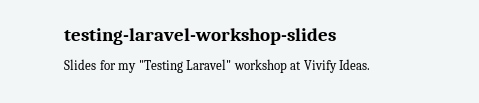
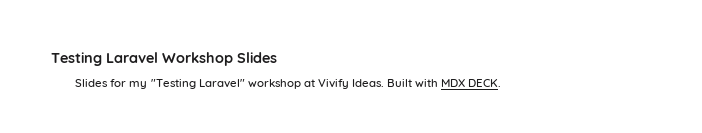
- testing-laravel-workshop-slides
+ Testing Laravel Workshop Slides
+ Built with MDX DECK.

